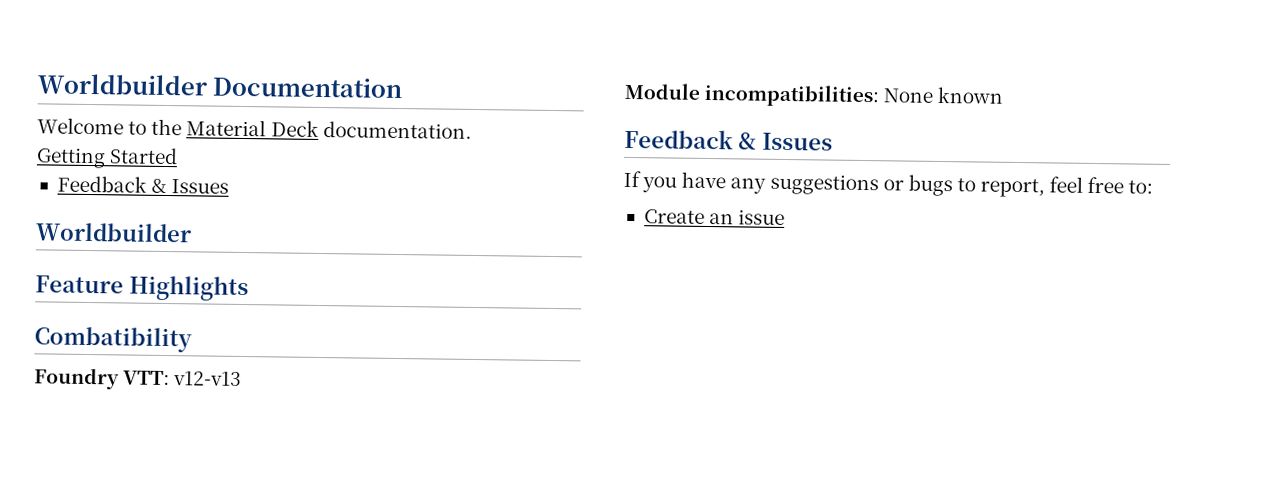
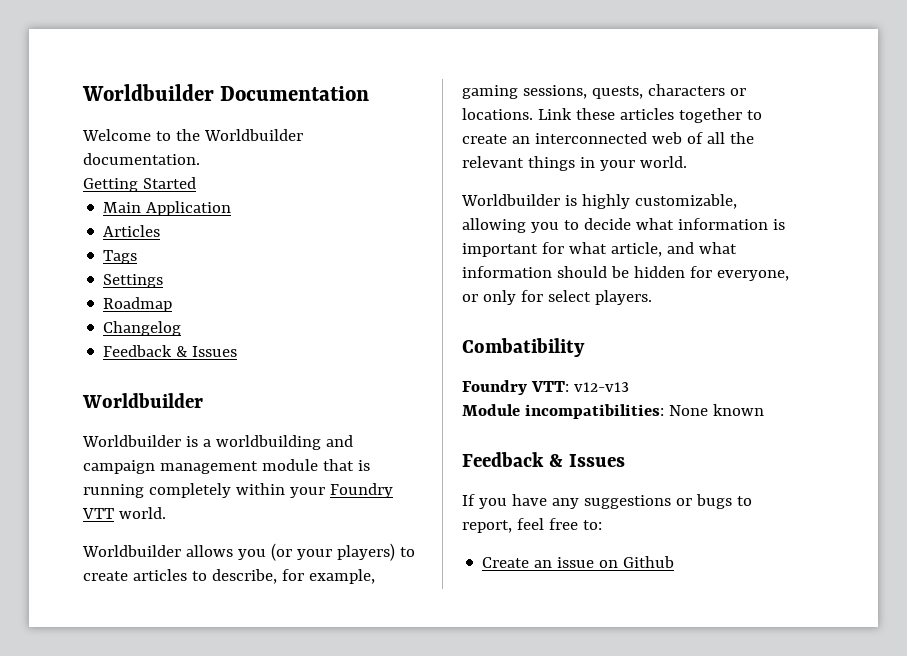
- Welcome to the Material Deck documentation.
+ Welcome to the Worldbuilder documentation.
  Getting Started
+ Main Application
+ Articles
+ Tags
+ Settings
+ Roadmap
+ Changelog
  Feedback & Issues
  Worldbuilder
- Feature Highlights
+ Worldbuilder is a worldbuilding and campaign management module that is running completely within your Foundry VTT world.
+ Worldbuilder allows you (or your players) to create articles to describe, for example, gaming sessions, quests, characters or locations. Link these articles together to create an interconnected web of all the relevant things in your world.
+ Worldbuilder is highly customizable, allowing you to decide what information is important for what article, and what information should be hidden for everyone, or only for select players.
- Create an issue
+ Create an issue on Github

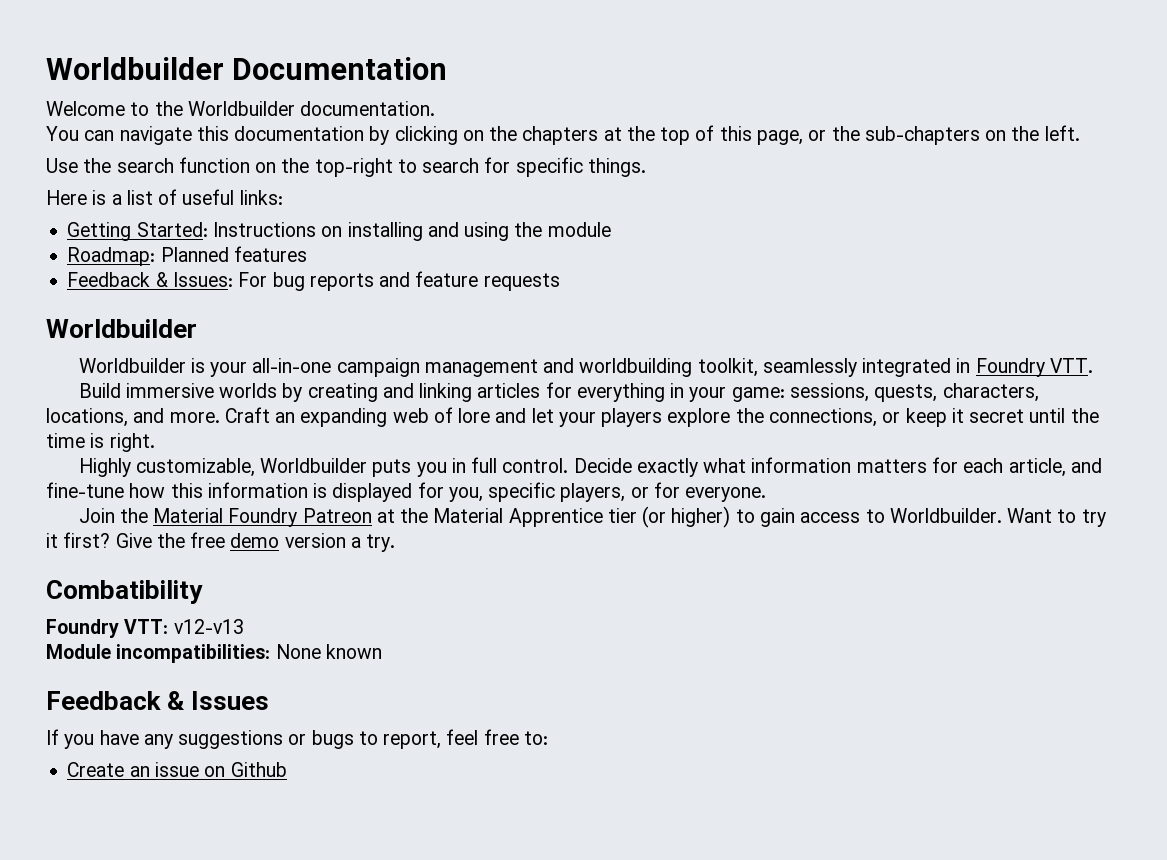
- Getting Started
- Main Application
- Articles
- Tags
- Settings
- Roadmap
- Changelog
- Feedback & Issues
+ You can navigate this documentation by clicking on the chapters at the top of this page, or the sub-chapters on the left.
+ Use the search function on the top-right to search for specific things.
+ Here is a list of useful links:
+ Getting Started: Instructions on installing and using the module
+ Roadmap: Planned features
+ Feedback & Issues: For bug reports and feature requests
  Worldbuilder
- Worldbuilder is a worldbuilding and campaign management module that is running completely within your Foundry VTT world.
- Worldbuilder allows you (or your players) to create articles to describe, for example, gaming sessions, quests, characters or locations. Link these articles together to create an interconnected web of all the relevant things in your world.
- Worldbuilder is highly customizable, allowing you to decide what information is important for what article, and what information should be hidden for everyone, or only for select players.
+ Worldbuilder is your all-in-one campaign management and worldbuilding toolkit, seamlessly integrated in Foundry VTT.
+ Build immersive worlds by creating and linking articles for everything in your game: sessions, quests, characters, locations, and more. Craft an expanding web of lore and let your players explore the connections, or keep it secret until the time is right.
+ Highly customizable, Worldbuilder puts you in full control. Decide exactly what information matters for each article, and fine-tune how this information is displayed for you, specific players, or for everyone.
+ Join the Material Foundry Patreon at the Material Apprentice tier (or higher) to gain access to Worldbuilder. Want to try it first? Give the free demo version a try.

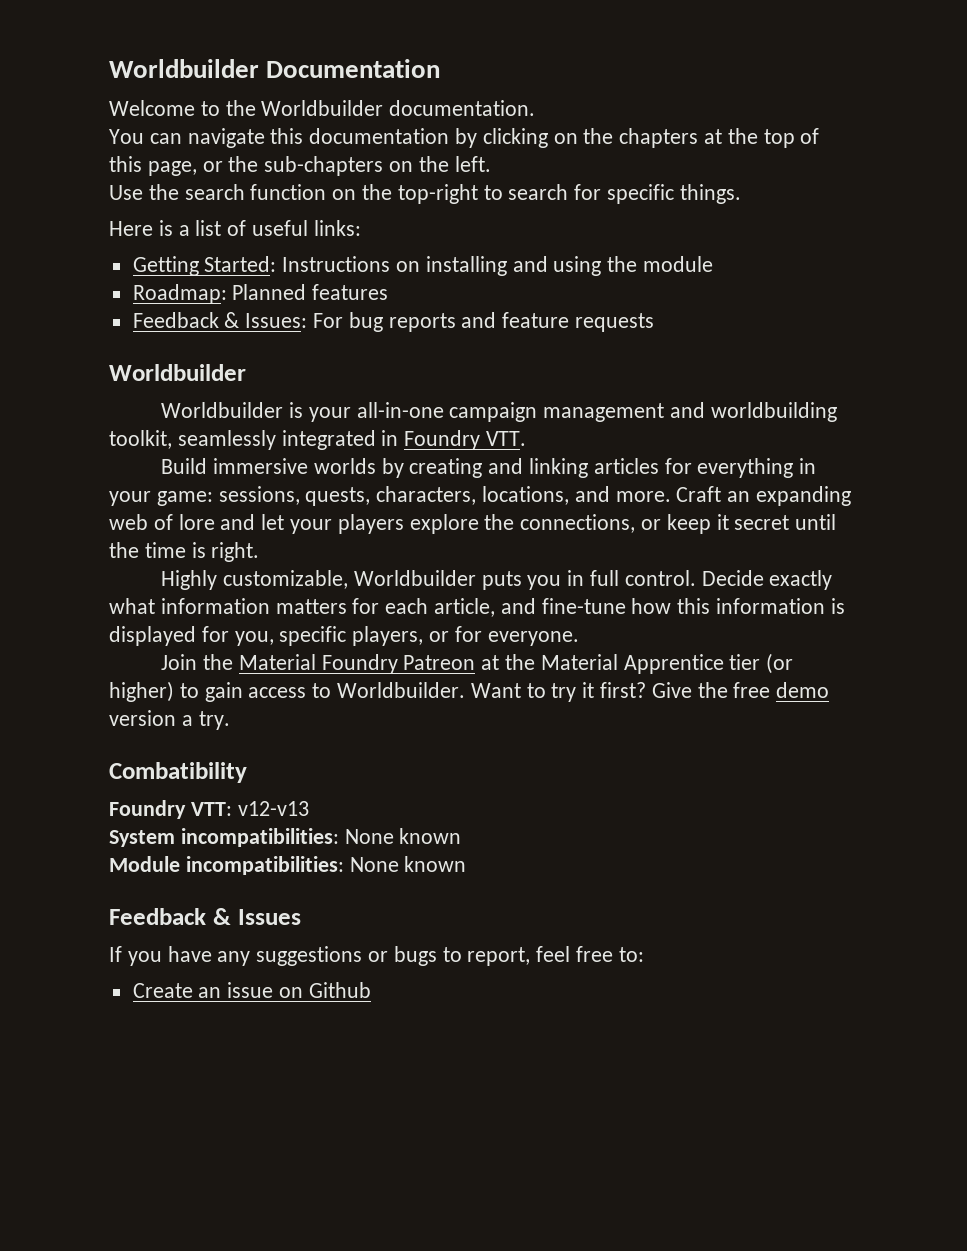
+ System incompatibilities: None known

